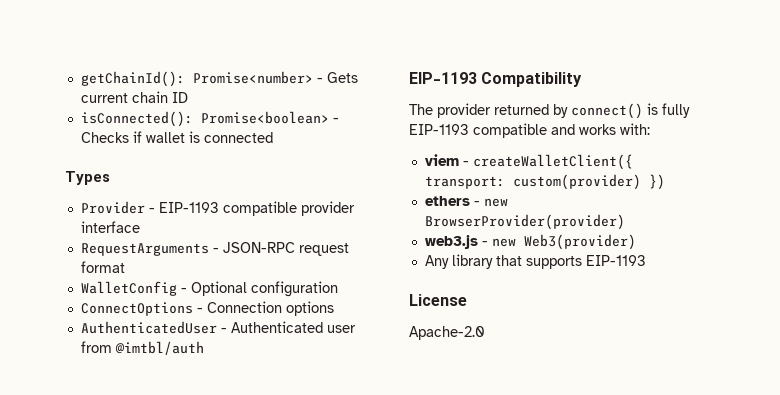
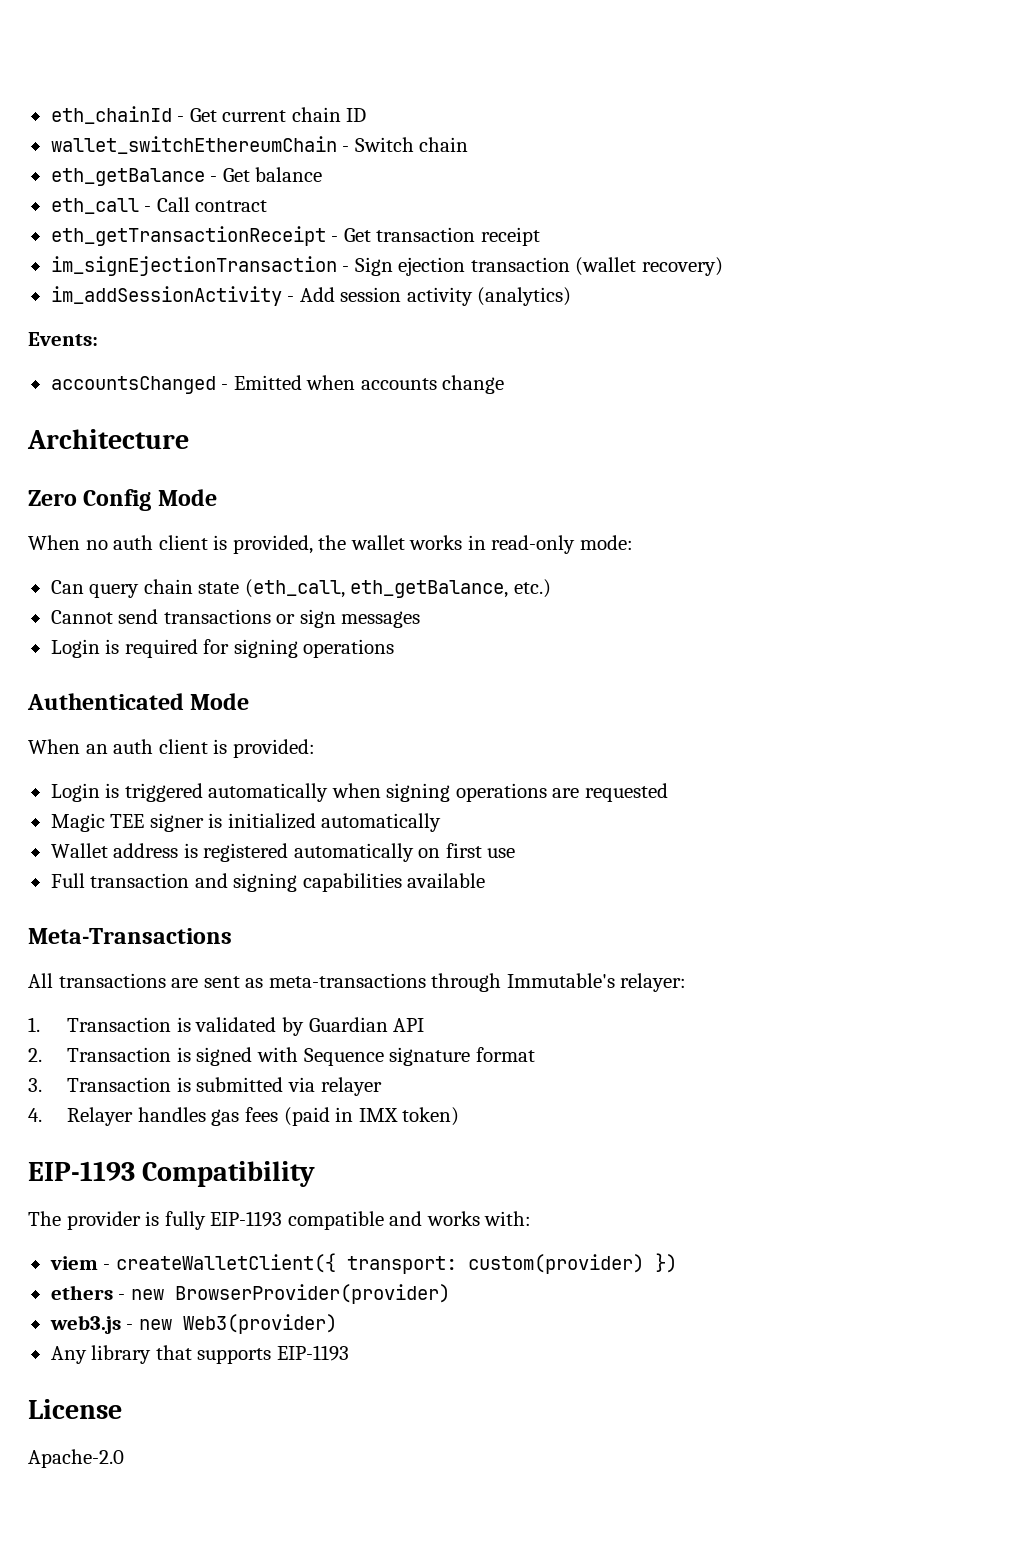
- getChainId(): Promise<number> - Gets current chain ID
+ eth_chainId - Get current chain ID
- isConnected(): Promise<boolean> - Checks if wallet is connected
- Types
- Provider - EIP-1193 compatible provider interface
- RequestArguments - JSON-RPC request format
- WalletConfig - Optional configuration
- ConnectOptions - Connection options
- AuthenticatedUser - Authenticated user from @imtbl/auth
+ wallet_switchEthereumChain - Switch chain
+ eth_getBalance - Get balance
+ eth_call - Call contract
+ eth_getTransactionReceipt - Get transaction receipt
+ im_signEjectionTransaction - Sign ejection transaction (wallet recovery)
+ im_addSessionActivity - Add session activity (analytics)
+ Events:
+ accountsChanged - Emitted when accounts change
+ Architecture
+ Zero Config Mode
+ When no auth client is provided, the wallet works in read-only mode:
+ Can query chain state (eth_call, eth_getBalance, etc.)
+ Cannot send transactions or sign messages
+ Login is required for signing operations
+ Authenticated Mode
+ When an auth client is provided:
+ Login is triggered automatically when signing operations are requested
+ Magic TEE signer is initialized automatically
+ Wallet address is registered automatically on first use
+ Full transaction and signing capabilities available
+ Meta-Transactions
+ All transactions are sent as meta-transactions through Immutable's relayer:
+ 1. Transaction is validated by Guardian API
+ 2. Transaction is signed with Sequence signature format
+ 3. Transaction is submitted via relayer
+ 4. Relayer handles gas fees (paid in IMX token)
- The provider returned by connect() is fully EIP-1193 compatible and works with:
+ The provider is fully EIP-1193 compatible and works with:

